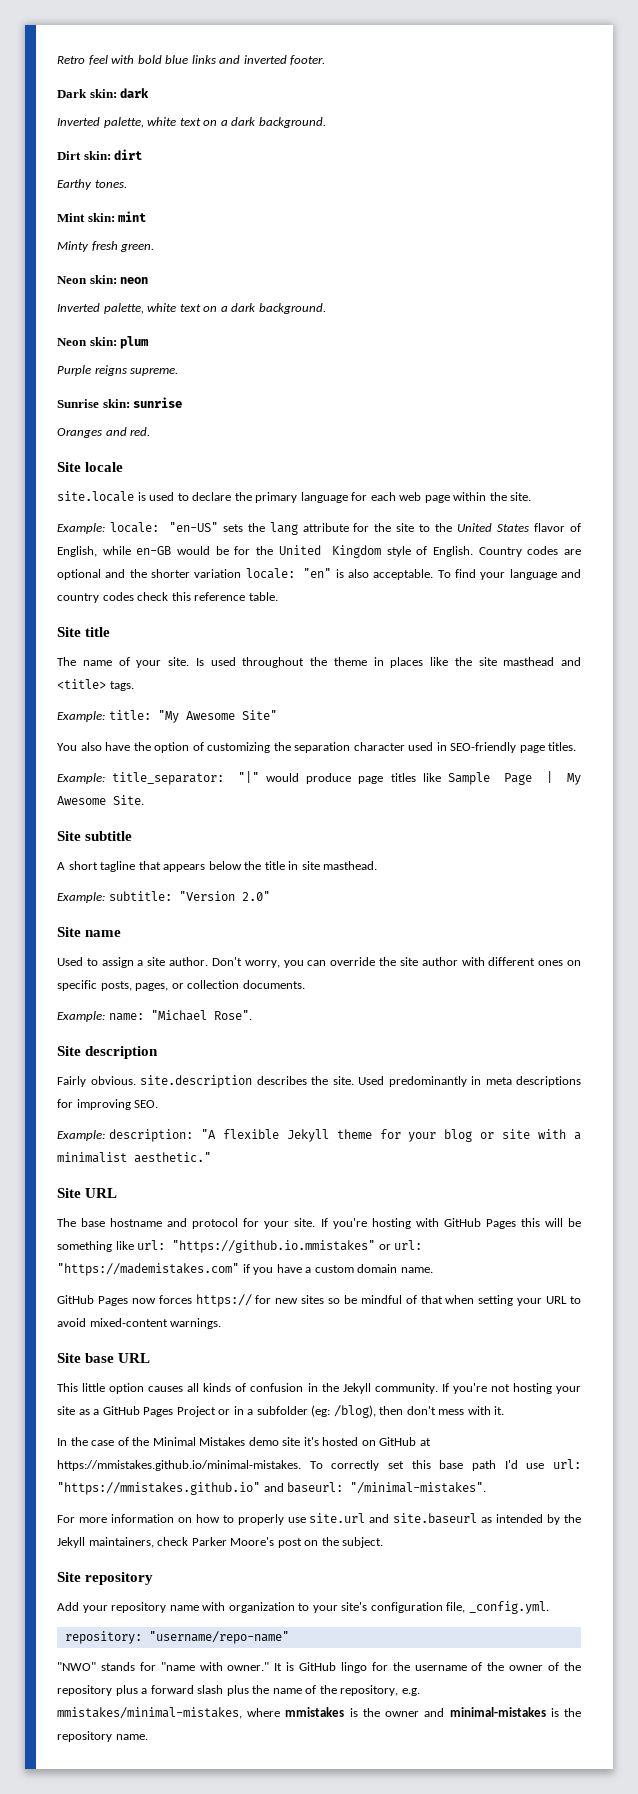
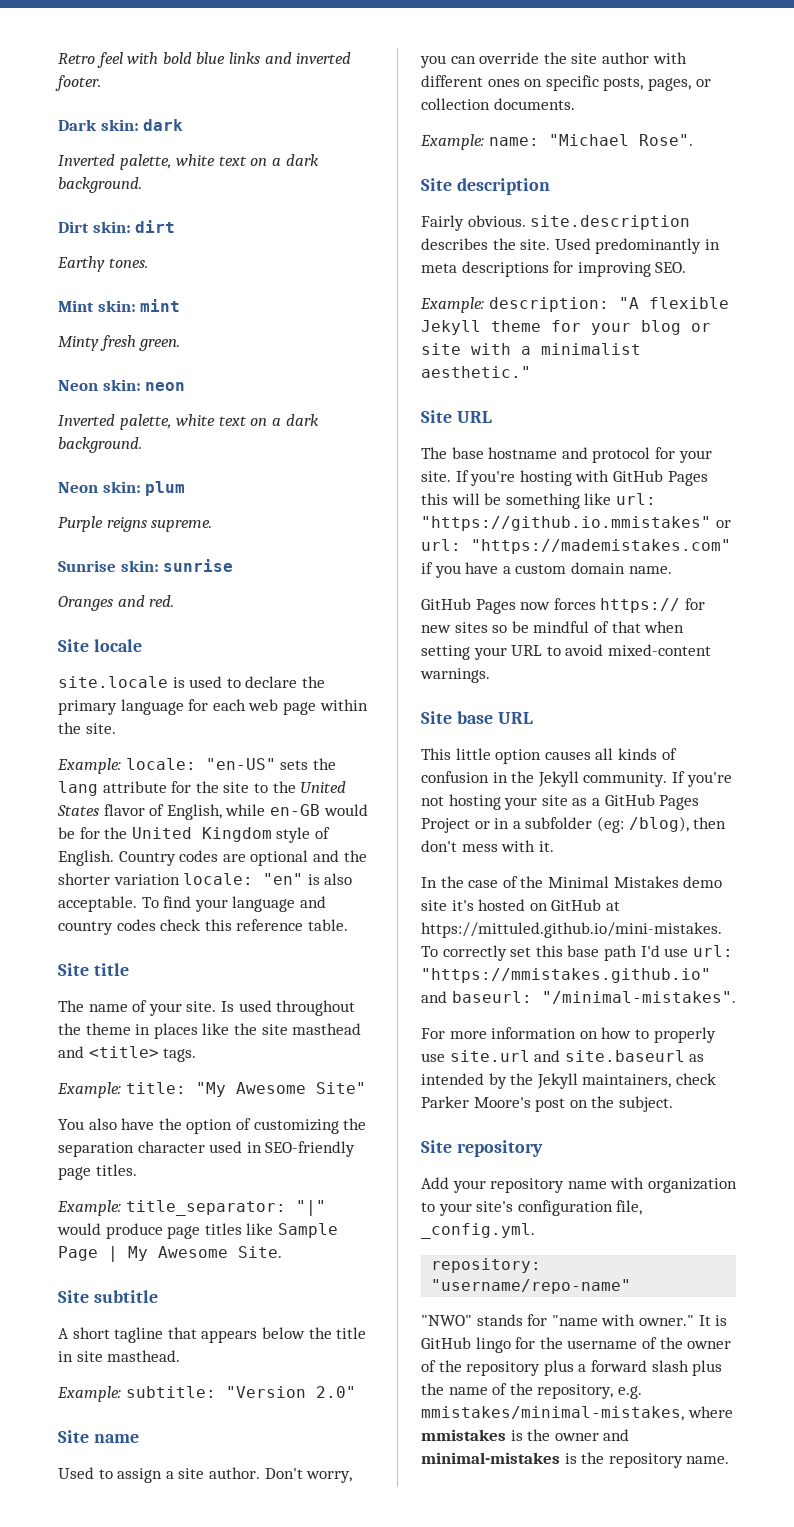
- In the case of the Minimal Mistakes demo site it's hosted on GitHub at https://mmistakes.github.io/minimal-mistakes. To correctly set this base path I'd use url: "https://mmistakes.github.io" and baseurl: "/minimal-mistakes".
+ In the case of the Minimal Mistakes demo site it's hosted on GitHub at https://mittuled.github.io/mini-mistakes. To correctly set this base path I'd use url: "https://mmistakes.github.io" and baseurl: "/minimal-mistakes".

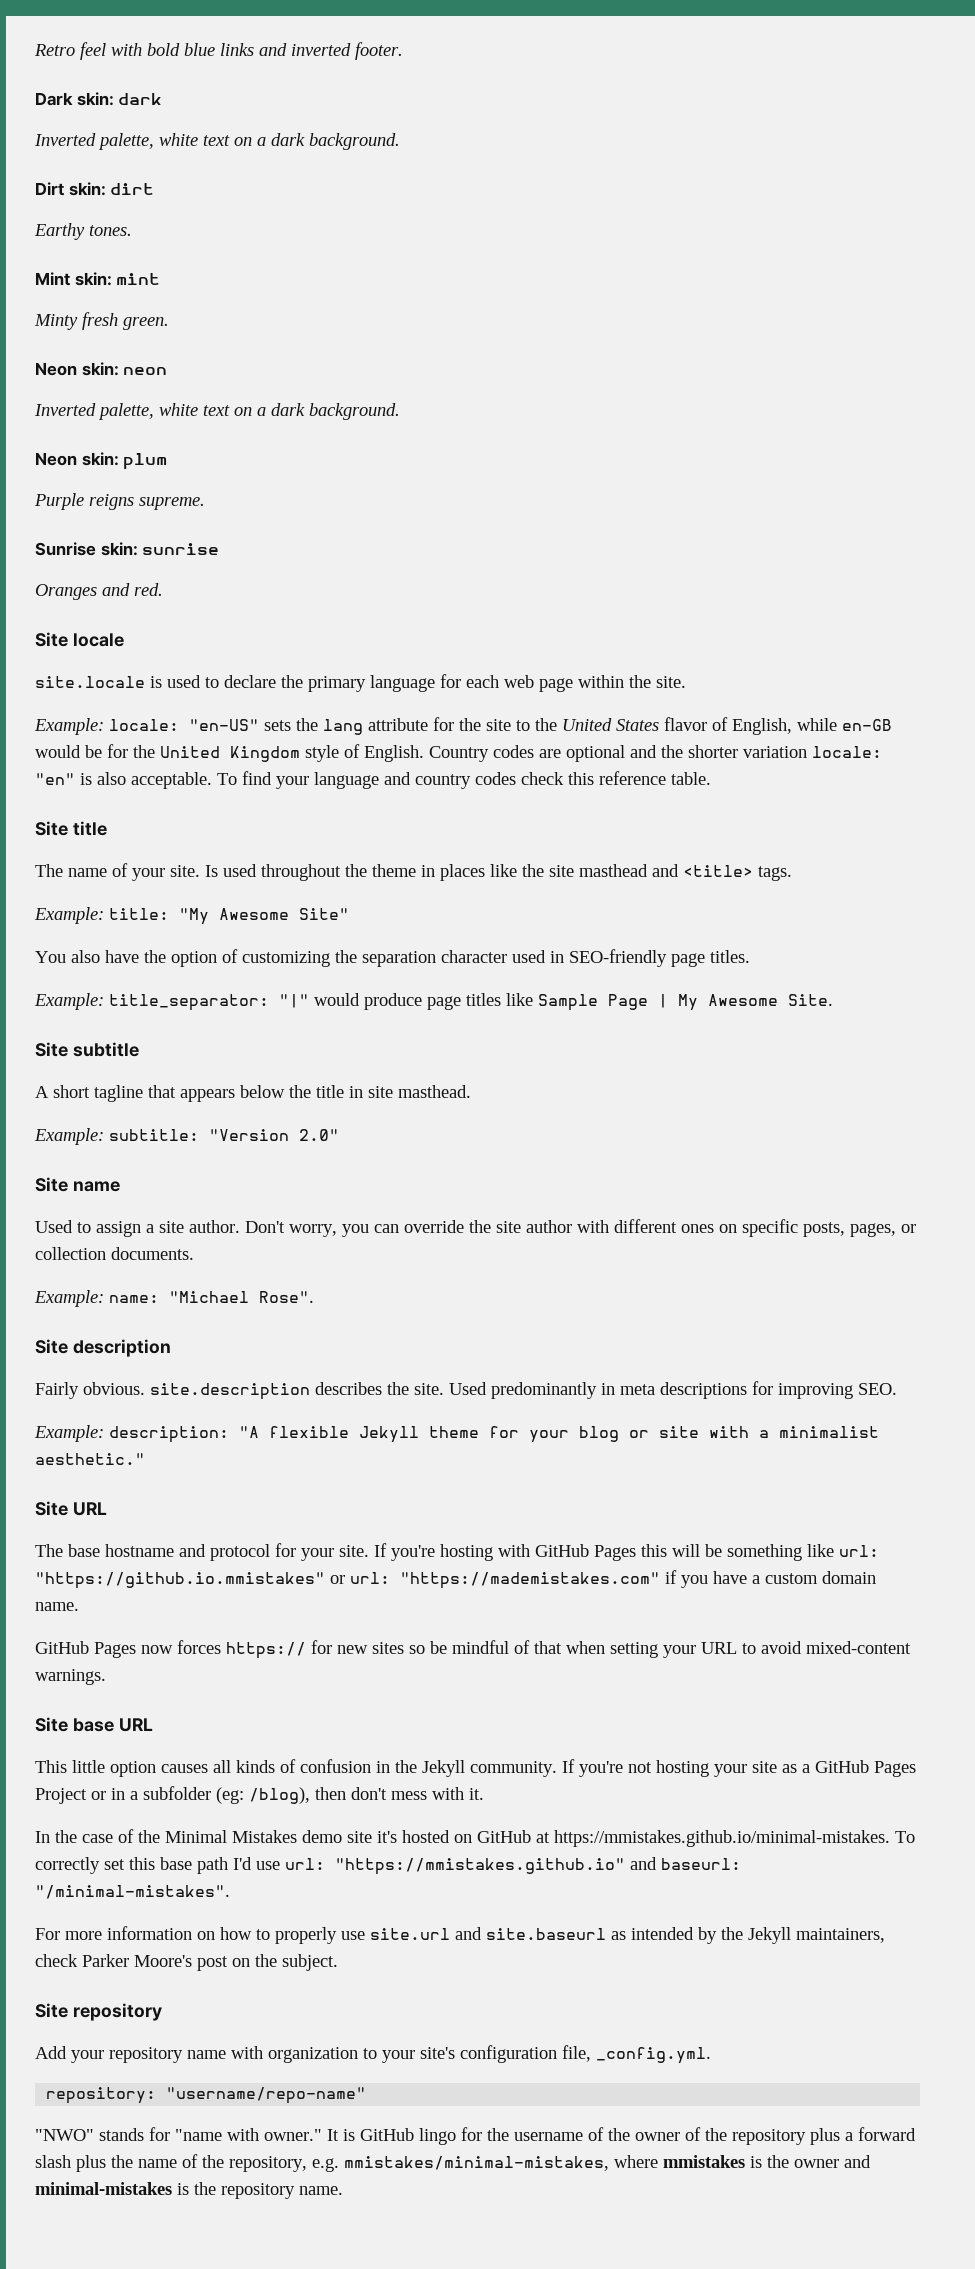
- In the case of the Minimal Mistakes demo site it's hosted on GitHub at https://mittuled.github.io/mini-mistakes. To correctly set this base path I'd use url: "https://mmistakes.github.io" and baseurl: "/minimal-mistakes".
+ In the case of the Minimal Mistakes demo site it's hosted on GitHub at https://mmistakes.github.io/minimal-mistakes. To correctly set this base path I'd use url: "https://mmistakes.github.io" and baseurl: "/minimal-mistakes".

